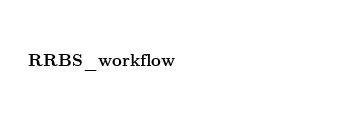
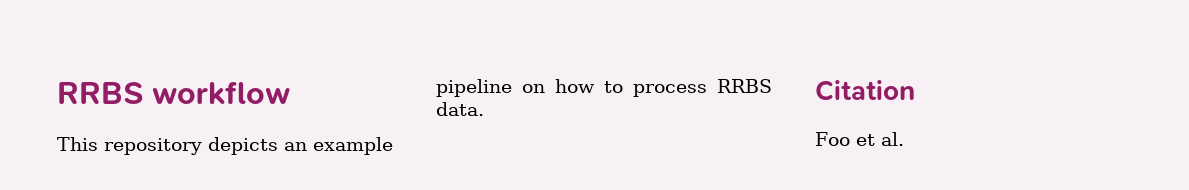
- RRBS_workflow
+ RRBS workflow
+ This repository depicts an example pipeline on how to process RRBS data.
+ Citation
+ Foo et al.

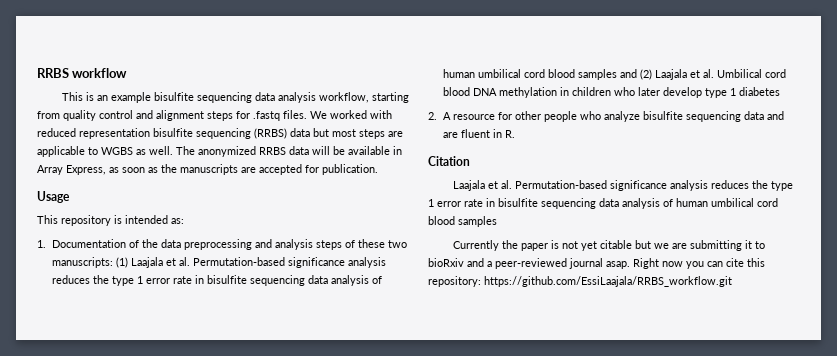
- This repository depicts an example pipeline on how to process RRBS data.
+ This is an example bisulfite sequencing data analysis workflow, starting from quality control and alignment steps for .fastq files. We worked with reduced representation bisulfite sequencing (RRBS) data but most steps are applicable to WGBS as well. The anonymized RRBS data will be available in Array Express, as soon as the manuscripts are accepted for publication.
+ Usage
+ This repository is intended as:
+ 1. Documentation of the data preprocessing and analysis steps of these two manuscripts: (1) Laajala et al. Permutation-based significance analysis reduces the type 1 error rate in bisulfite sequencing data analysis of human umbilical cord blood samples and (2) Laajala et al. Umbilical cord blood DNA methylation in children who later develop type 1 diabetes
+ 2. A resource for other people who analyze bisulfite sequencing data and are fluent in R.
  Citation
- Foo et al.
+ Laajala et al. Permutation-based significance analysis reduces the type 1 error rate in bisulfite sequencing data analysis of human umbilical cord blood samples
+ Currently the paper is not yet citable but we are submitting it to bioRxiv and a peer-reviewed journal asap. Right now you can cite this repository: https://github.com/EssiLaajala/RRBS_workflow.git

